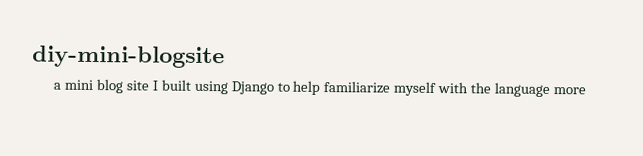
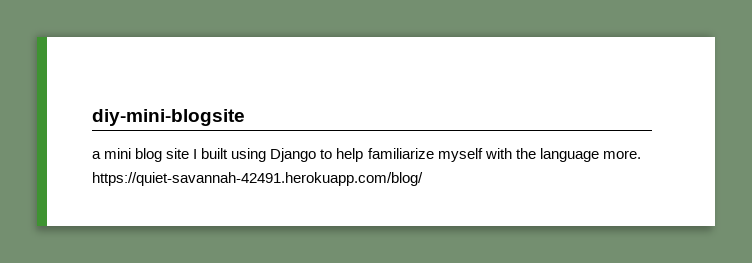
- a mini blog site I built using Django to help familiarize myself with the language more
+ a mini blog site I built using Django to help familiarize myself with the language more. https://quiet-savannah-42491.herokuapp.com/blog/

